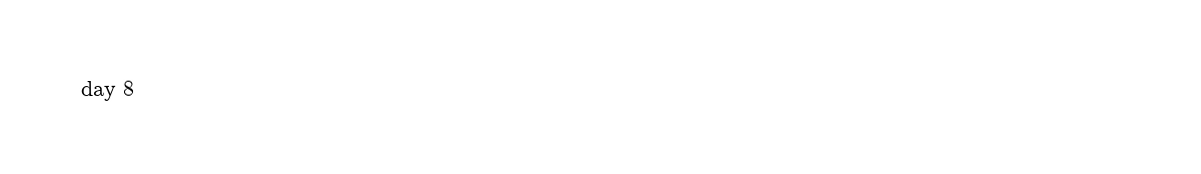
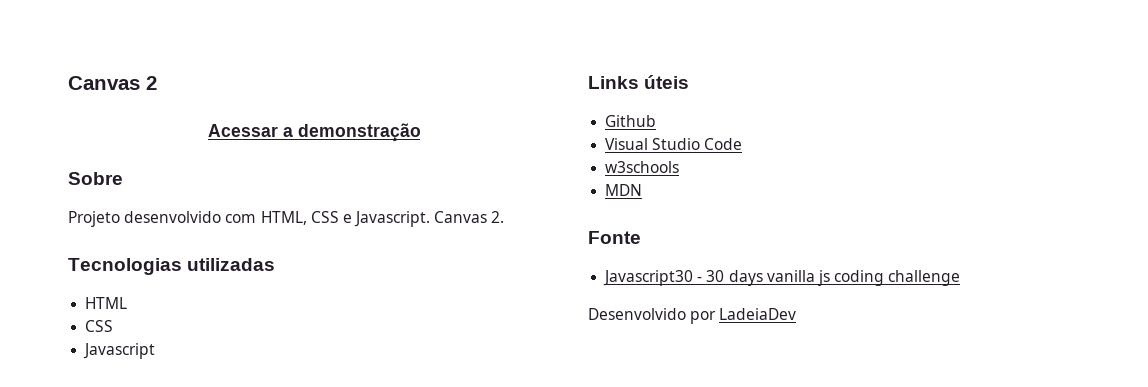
- day 8
+ Canvas 2
+ Acessar a demonstração
+ Sobre
+ Projeto desenvolvido com HTML, CSS e Javascript. Canvas 2.
+ Tecnologias utilizadas
+ HTML
+ CSS
+ Javascript
+ Links úteis
+ Github
+ Visual Studio Code
+ w3schools
+ MDN
+ Fonte
+ Javascript30 - 30 days vanilla js coding challenge
+ Desenvolvido por LadeiaDev

